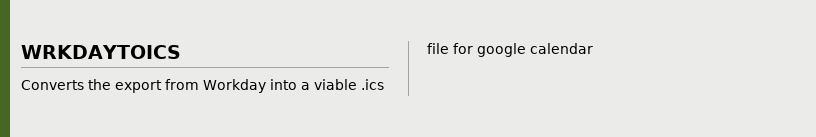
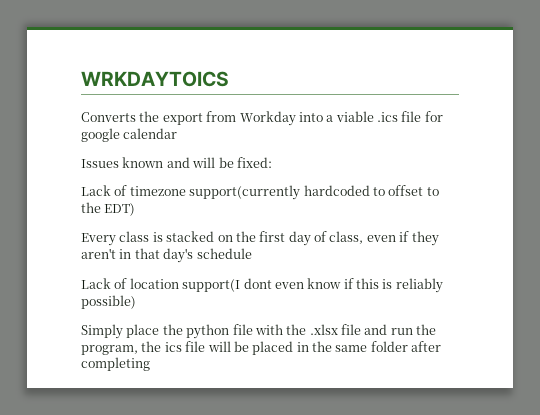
+ Issues known and will be fixed:
+ Lack of timezone support(currently hardcoded to offset to the EDT)
+ Every class is stacked on the first day of class, even if they aren't in that day's schedule
+ Lack of location support(I dont even know if this is reliably possible)
+ Simply place the python file with the .xlsx file and run the program, the ics file will be placed in the same folder after completing

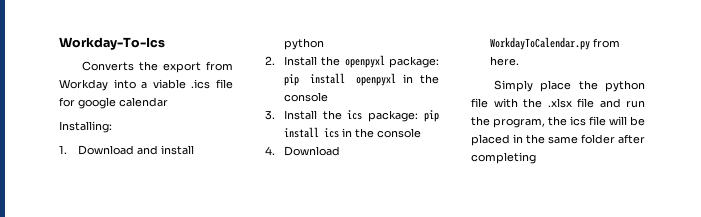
- WRKDAYTOICS
+ Workday-To-Ics
- Issues known and will be fixed:
- Lack of timezone support(currently hardcoded to offset to the EDT)
- Every class is stacked on the first day of class, even if they aren't in that day's schedule
- Lack of location support(I dont even know if this is reliably possible)
+ Installing:
+ 1. Download and install python
+ 2. Install the openpyxl package: pip install openpyxl in the console
+ 3. Install the ics package: pip install ics in the console
+ 4. Download WorkdayToCalendar.py from here.

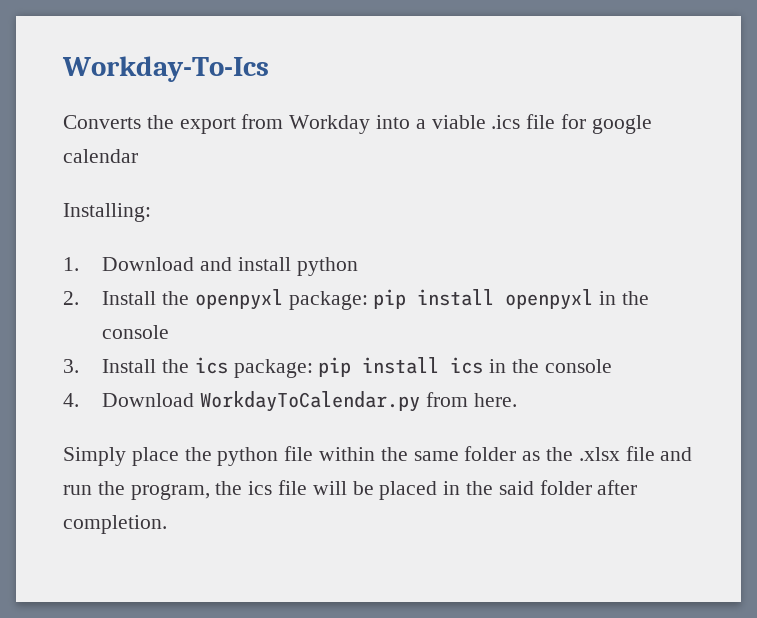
- Simply place the python file with the .xlsx file and run the program, the ics file will be placed in the same folder after completing
+ Simply place the python file within the same folder as the .xlsx file and run the program, the ics file will be placed in the said folder after completion.

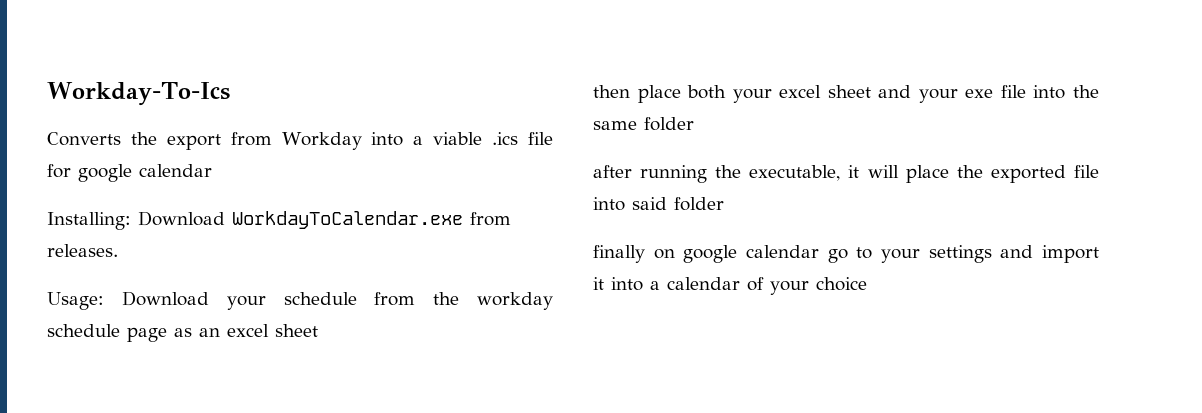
- Installing:
- 1. Download and install python
- 2. Install the openpyxl package: pip install openpyxl in the console
- 3. Install the ics package: pip install ics in the console
- 4. Download WorkdayToCalendar.py from here.
- Simply place the python file within the same folder as the .xlsx file and run the program, the ics file will be placed in the said folder after completion.
+ Installing: Download WorkdayToCalendar.exe from releases.
+ Usage: Download your schedule from the workday schedule page as an excel sheet
+ then place both your excel sheet and your exe file into the same folder
+ after running the executable, it will place the exported file into said folder
+ finally on google calendar go to your settings and import it into a calendar of your choice

